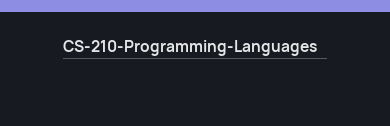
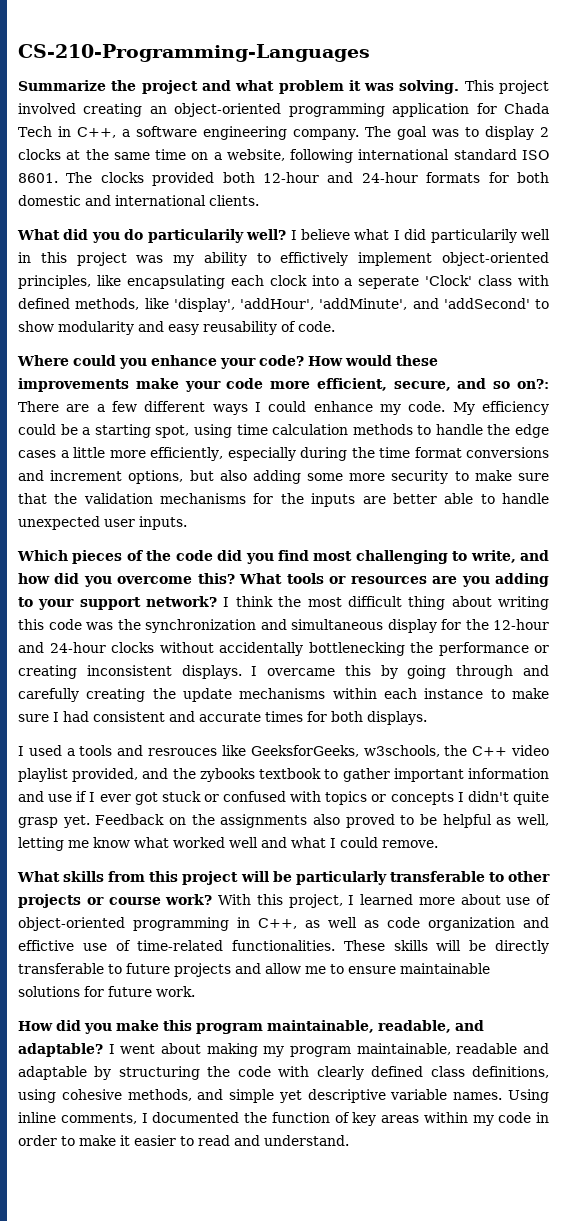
+ Summarize the project and what problem it was solving. This project involved creating an object-oriented programming application for Chada Tech in C++, a software engineering company. The goal was to display 2 clocks at the same time on a website, following international standard ISO 8601. The clocks provided both 12-hour and 24-hour formats for both domestic and international clients.
+ What did you do particularily well? I believe what I did particularily well in this project was my ability to effictively implement object-oriented principles, like encapsulating each clock into a seperate 'Clock' class with defined methods, like 'display', 'addHour', 'addMinute', and 'addSecond' to show modularity and easy reusability of code.
+ Where could you enhance your code? How would these improvements make your code more efficient, secure, and so on?: There are a few different ways I could enhance my code. My efficiency could be a starting spot, using time calculation methods to handle the edge cases a little more efficiently, especially during the time format conversions and increment options, but also adding some more security to make sure that the validation mechanisms for the inputs are better able to handle unexpected user inputs.
+ Which pieces of the code did you find most challenging to write, and how did you overcome this? What tools or resources are you adding to your support network? I think the most difficult thing about writing this code was the synchronization and simultaneous display for the 12-hour and 24-hour clocks without accidentally bottlenecking the performance or creating inconsistent displays. I overcame this by going through and carefully creating the update mechanisms within each instance to make sure I had consistent and accurate times for both displays.
+ I used a tools and resrouces like GeeksforGeeks, w3schools, the C++ video playlist provided, and the zybooks textbook to gather important information and use if I ever got stuck or confused with topics or concepts I didn't quite grasp yet. Feedback on the assignments also proved to be helpful as well, letting me know what worked well and what I could remove.
+ What skills from this project will be particularly transferable to other projects or course work? With this project, I learned more about use of object-oriented programming in C++, as well as code organization and effictive use of time-related functionalities. These skills will be directly transferable to future projects and allow me to ensure maintainable solutions for future work.
+ How did you make this program maintainable, readable, and adaptable? I went about making my program maintainable, readable and adaptable by structuring the code with clearly defined class definitions, using cohesive methods, and simple yet descriptive variable names. Using inline comments, I documented the function of key areas within my code in order to make it easier to read and understand.

